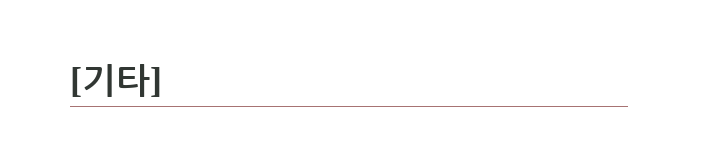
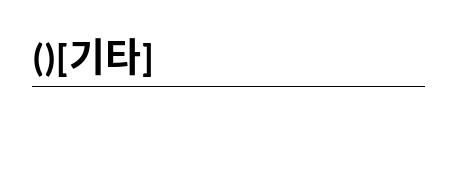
- [기타]
+ ()[기타]

